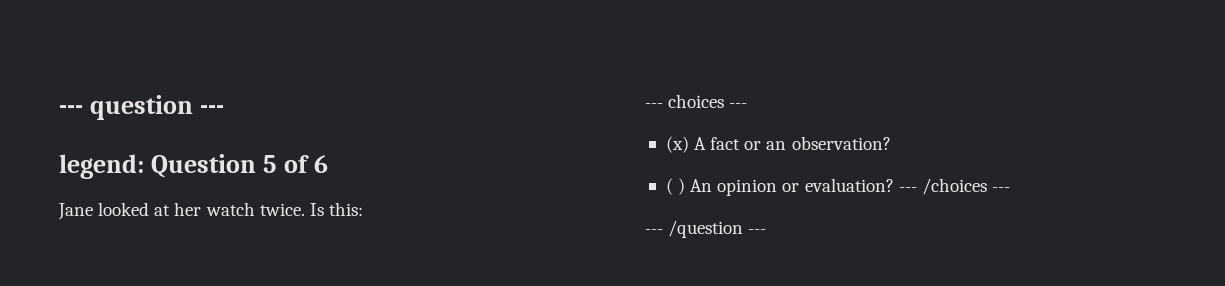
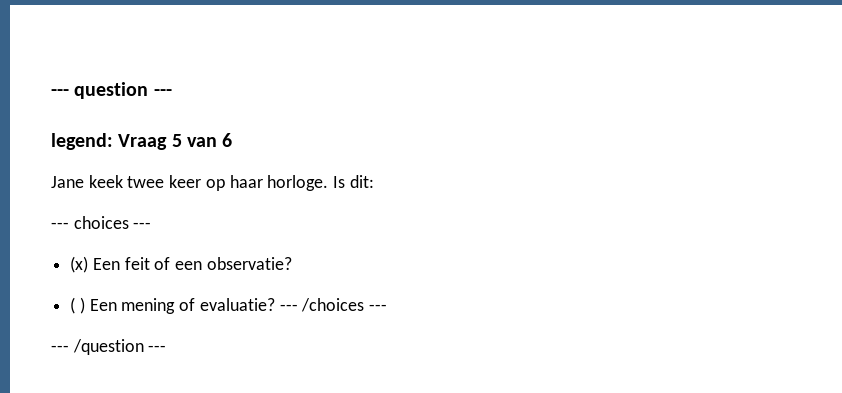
- legend: Question 5 of 6
+ legend: Vraag 5 van 6
- Jane looked at her watch twice. Is this:
+ Jane keek twee keer op haar horloge. Is dit:
  --- choices ---
- (x) A fact or an observation?
- ( ) An opinion or evaluation?
+ (x) Een feit of een observatie?
+ ( ) Een mening of evaluatie?

